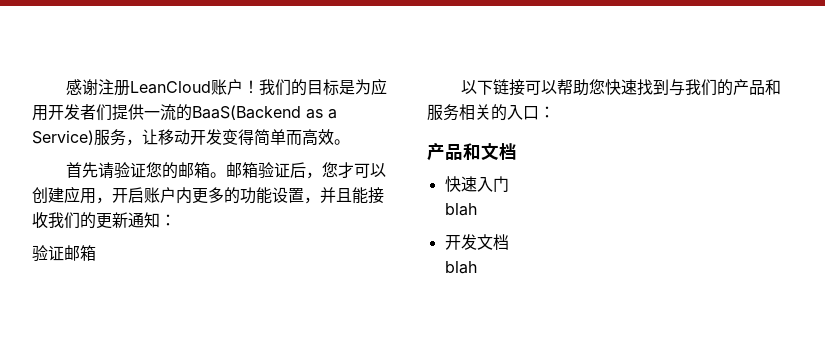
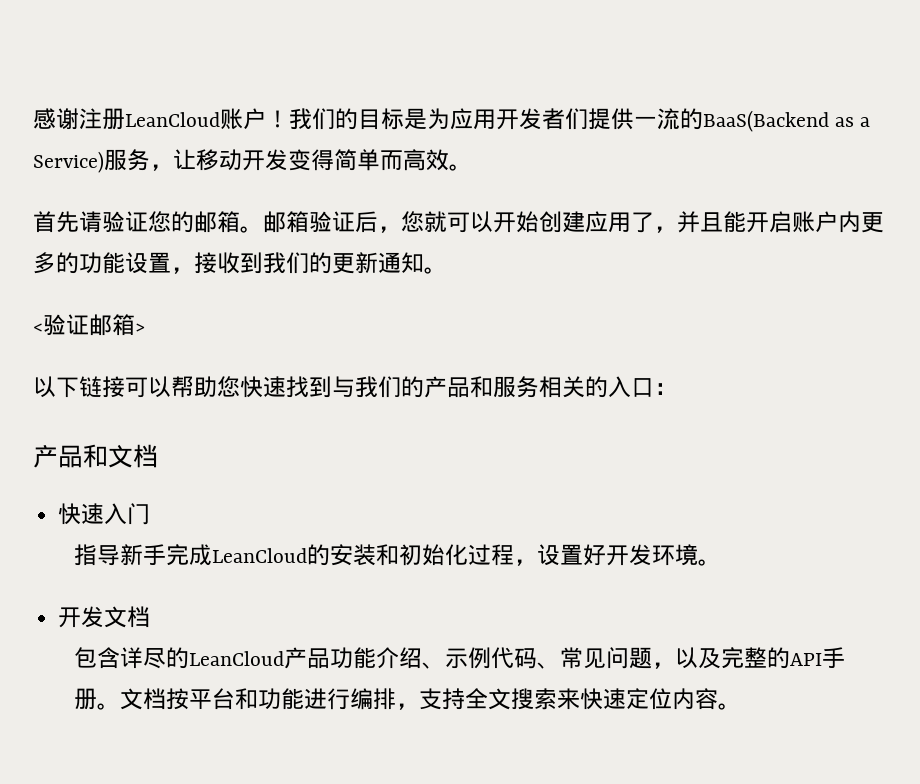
- 邮箱验证后，您才可以创建应用，开启账户内更多的功能设置，并且能接收我们的更新通知：
- 验证邮箱
+ 邮箱验证后，您就可以开始创建应用了，并且能开启账户内更多的功能设置，接收到我们的更新通知。
+ <验证邮箱>
  快速入门
- blah
+ 指导新手完成LeanCloud的安装和初始化过程，设置好开发环境。
  开发文档
- blah
+ 包含详尽的LeanCloud产品功能介绍、示例代码、常见问题，以及完整的API手册。文档按平台和功能进行编排，支持全文搜索来快速定位内容。

